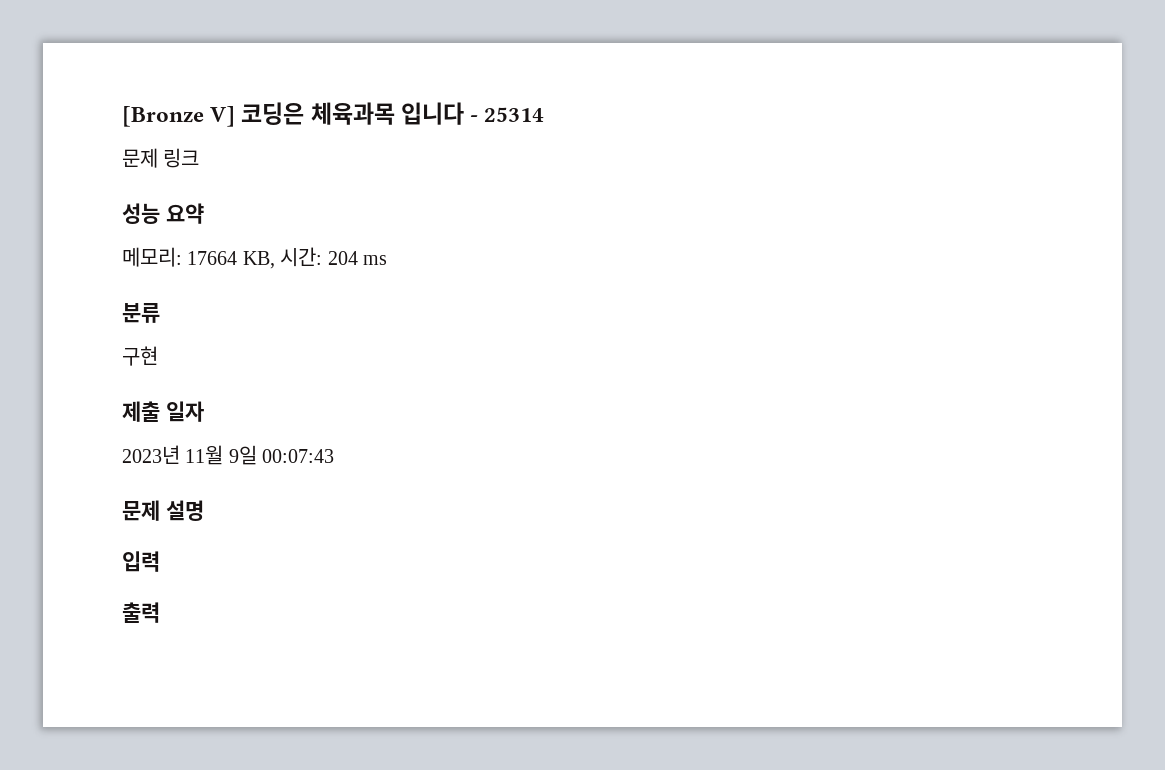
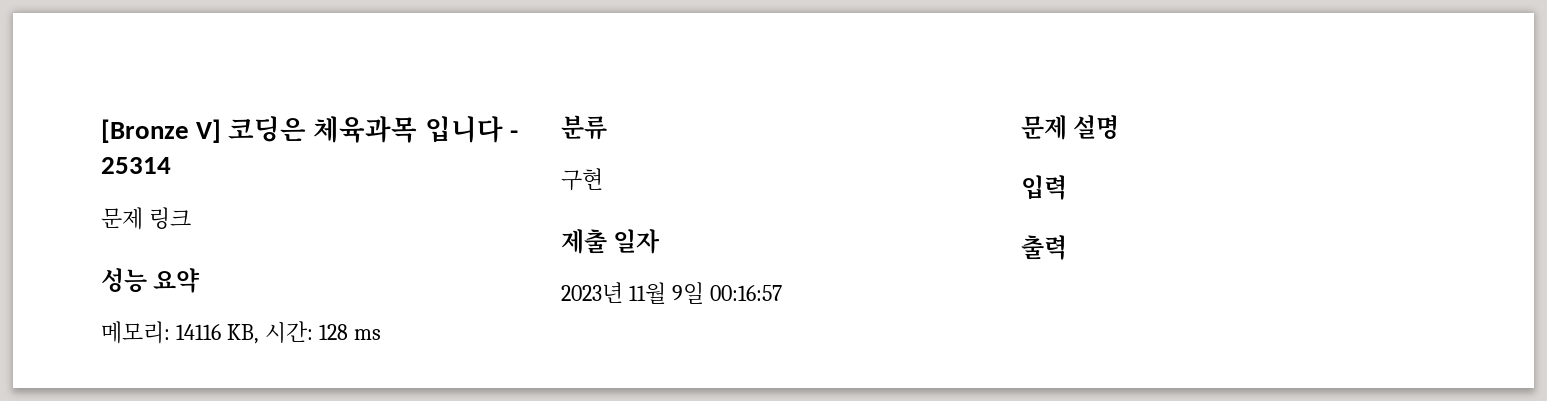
- 메모리: 17664 KB, 시간: 204 ms
+ 메모리: 14116 KB, 시간: 128 ms
- 2023년 11월 9일 00:07:43
+ 2023년 11월 9일 00:16:57

